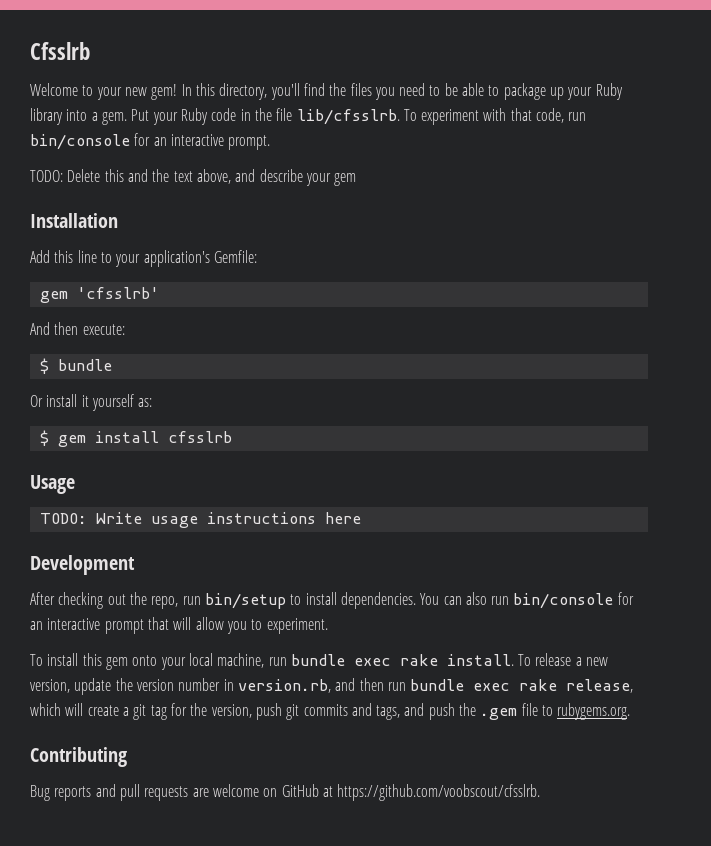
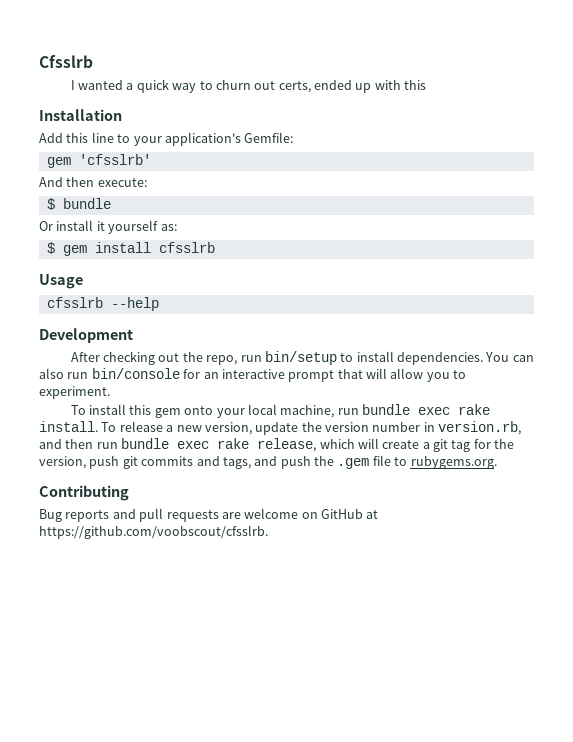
- Welcome to your new gem! In this directory, you'll find the files you need to be able to package up your Ruby library into a gem. Put your Ruby code in the file lib/cfsslrb. To experiment with that code, run bin/console for an interactive prompt.
- TODO: Delete this and the text above, and describe your gem
+ I wanted a quick way to churn out certs, ended up with this
- TODO: Write usage instructions here
+ cfsslrb --help

